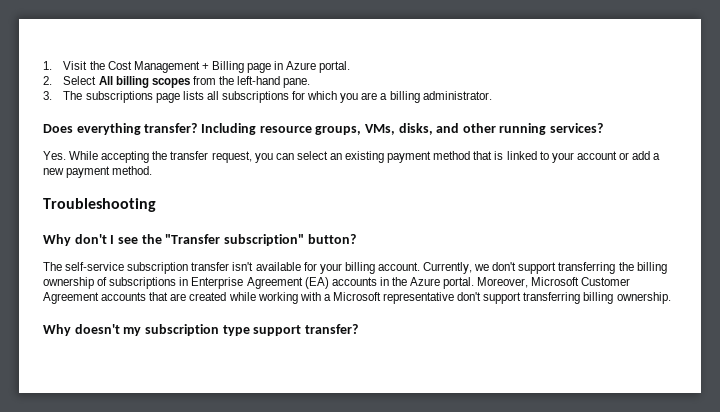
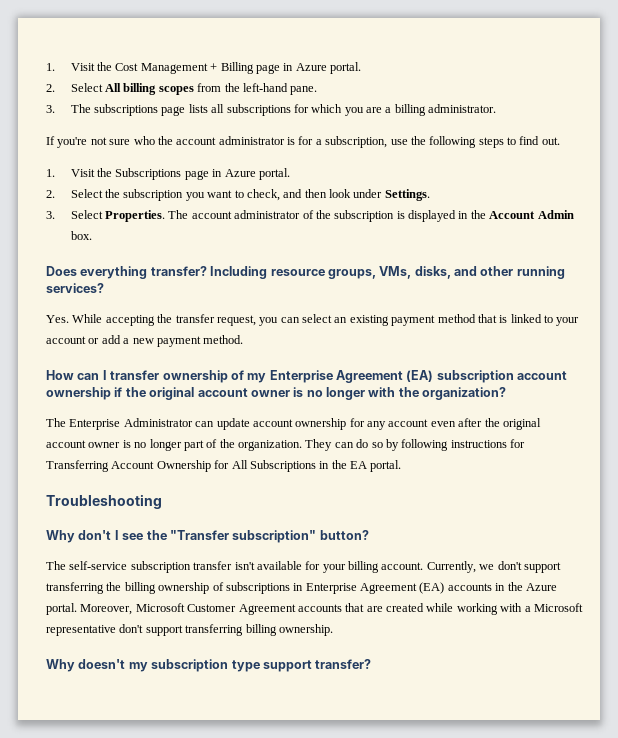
+ If you're not sure who the account administrator is for a subscription, use the following steps to find out.
+ 1. Visit the Subscriptions page in Azure portal.
+ 2. Select the subscription you want to check, and then look under Settings.
+ 3. Select Properties. The account administrator of the subscription is displayed in the Account Admin box.
+ How can I transfer ownership of my Enterprise Agreement (EA) subscription account ownership if the original account owner is no longer with the organization?
+ The Enterprise Administrator can update account ownership for any account even after the original account owner is no longer part of the organization. They can do so by following instructions for Transferring Account Ownership for All Subscriptions in the EA portal.

